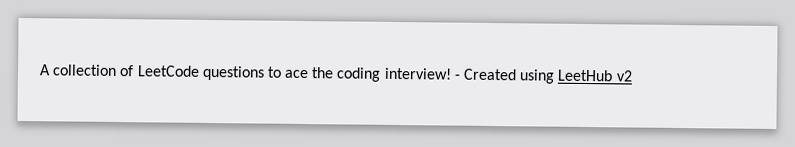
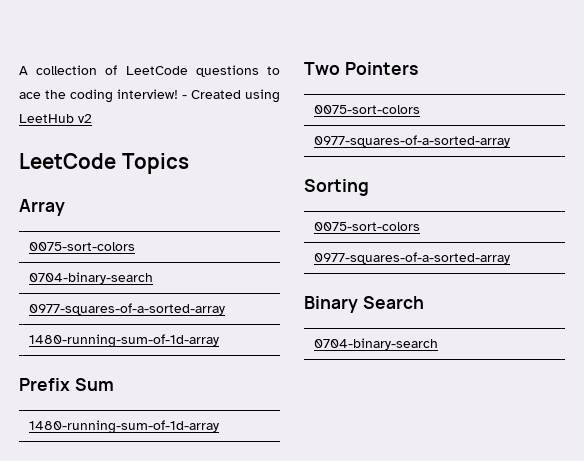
+ LeetCode Topics
+ Array
+ 0075-sort-colors
+ 0704-binary-search
+ 0977-squares-of-a-sorted-array
+ 1480-running-sum-of-1d-array
+ Prefix Sum
+ 1480-running-sum-of-1d-array
+ Two Pointers
+ 0075-sort-colors
+ 0977-squares-of-a-sorted-array
+ Sorting
+ 0075-sort-colors
+ 0977-squares-of-a-sorted-array
+ Binary Search
+ 0704-binary-search

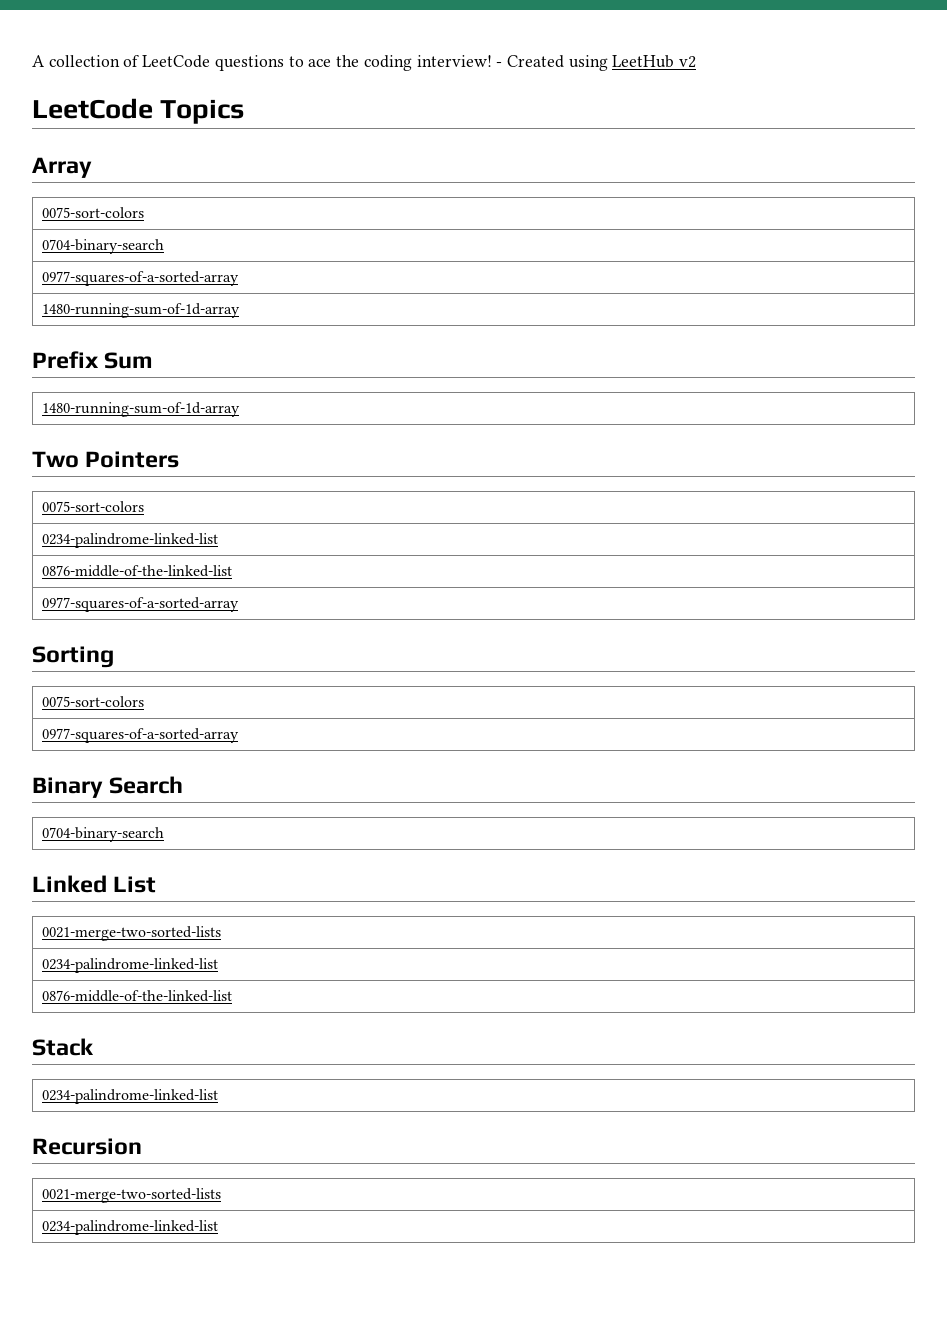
  Two Pointers
  0075-sort-colors
+ 0234-palindrome-linked-list
+ 0876-middle-of-the-linked-list
+ Linked List
+ 0021-merge-two-sorted-lists
+ 0234-palindrome-linked-list
+ 0876-middle-of-the-linked-list
+ Stack
+ 0234-palindrome-linked-list
+ Recursion
+ 0021-merge-two-sorted-lists
+ 0234-palindrome-linked-list

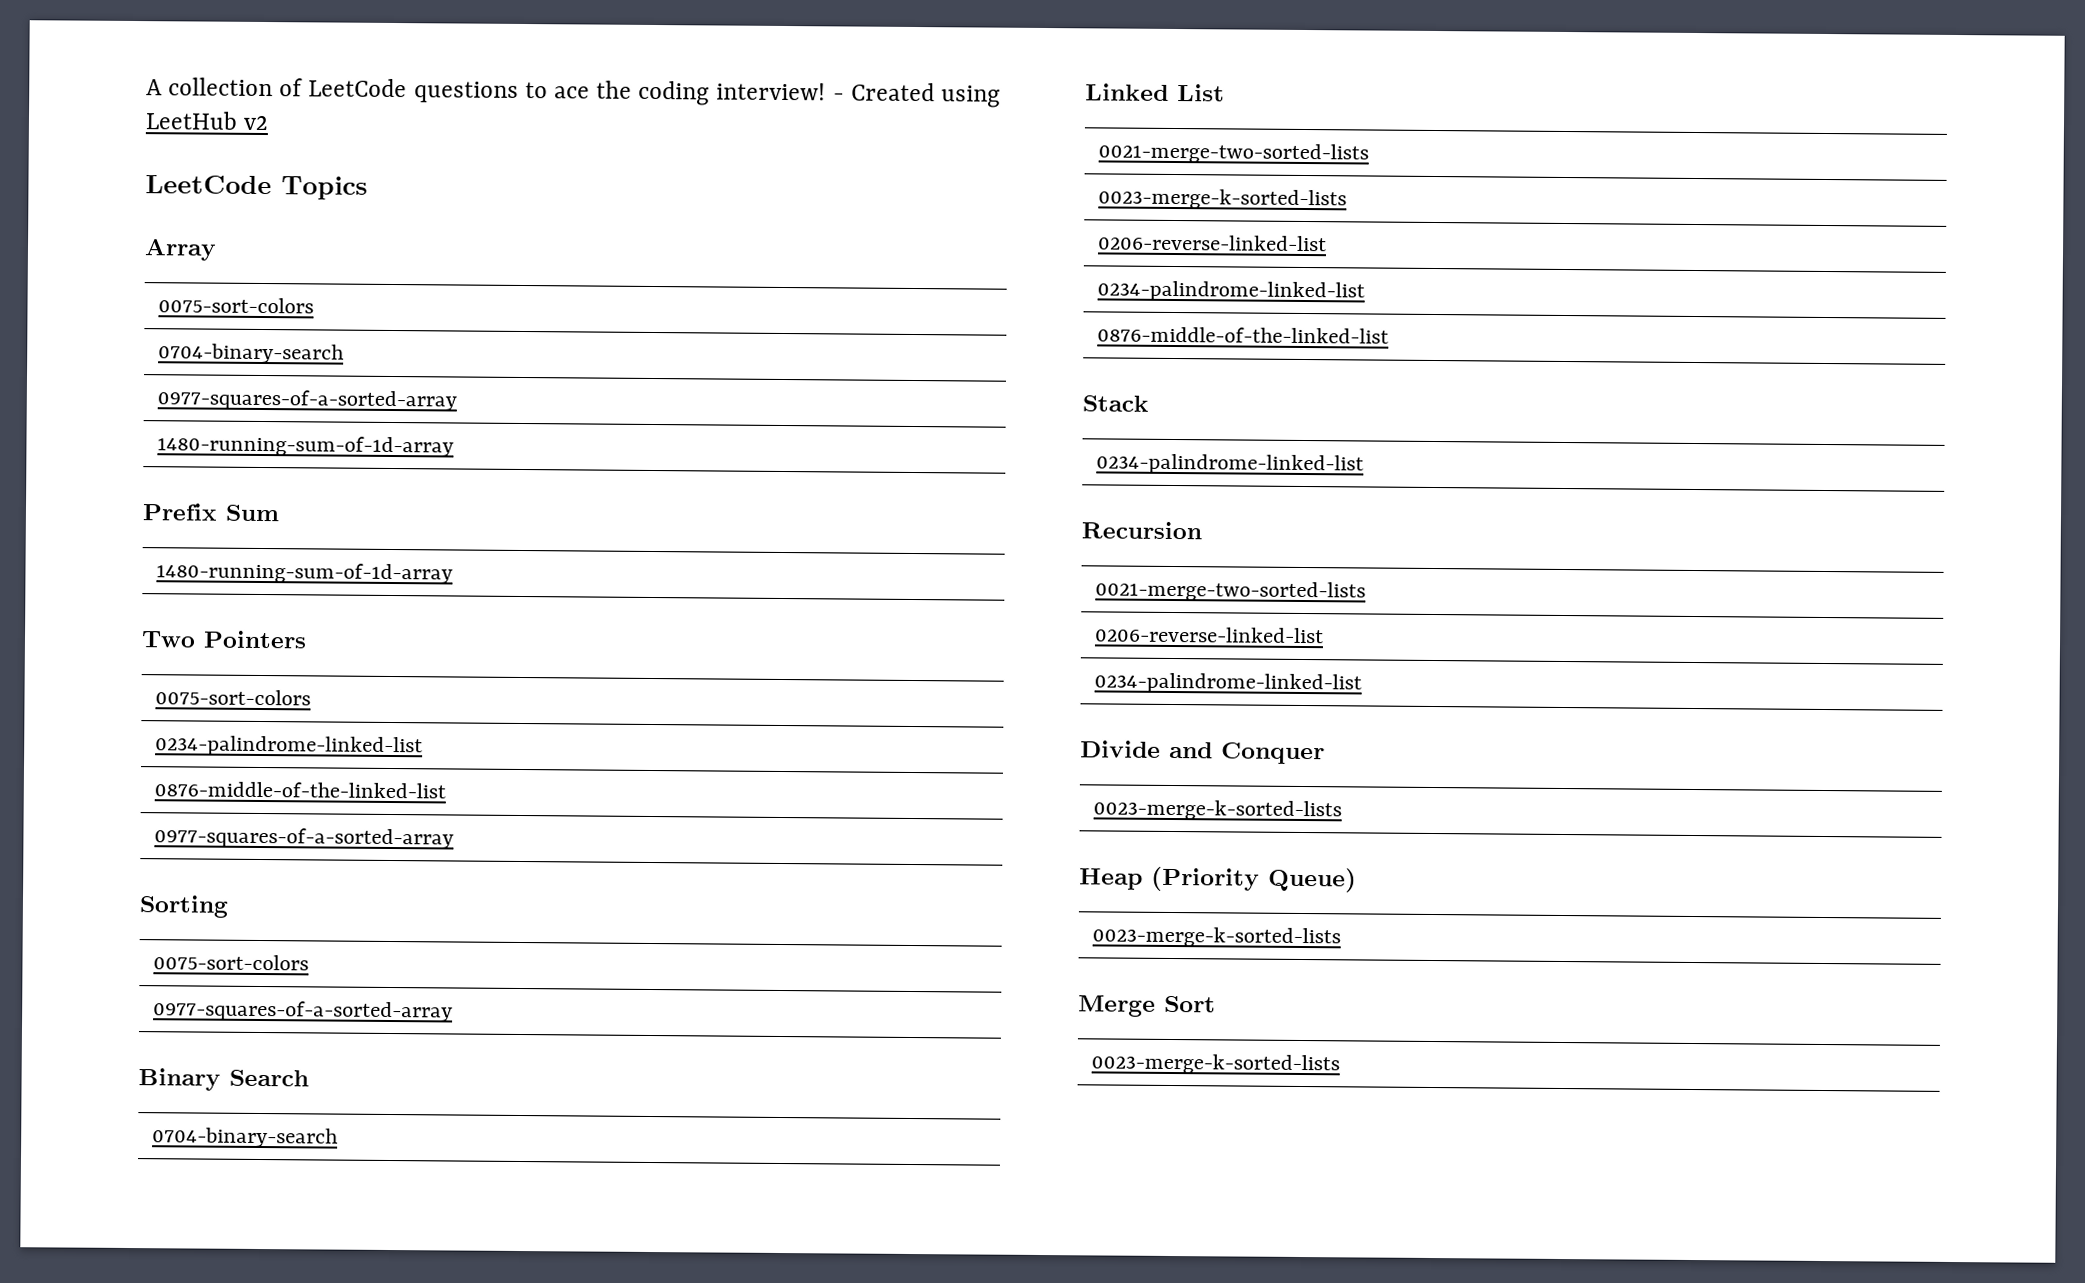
  Linked List
  0021-merge-two-sorted-lists
+ 0023-merge-k-sorted-lists
+ 0206-reverse-linked-list
  Recursion
  0021-merge-two-sorted-lists
+ 0206-reverse-linked-list
  0234-palindrome-linked-list
+ Divide and Conquer
+ 0023-merge-k-sorted-lists
+ Heap (Priority Queue)
+ 0023-merge-k-sorted-lists
+ Merge Sort
+ 0023-merge-k-sorted-lists

